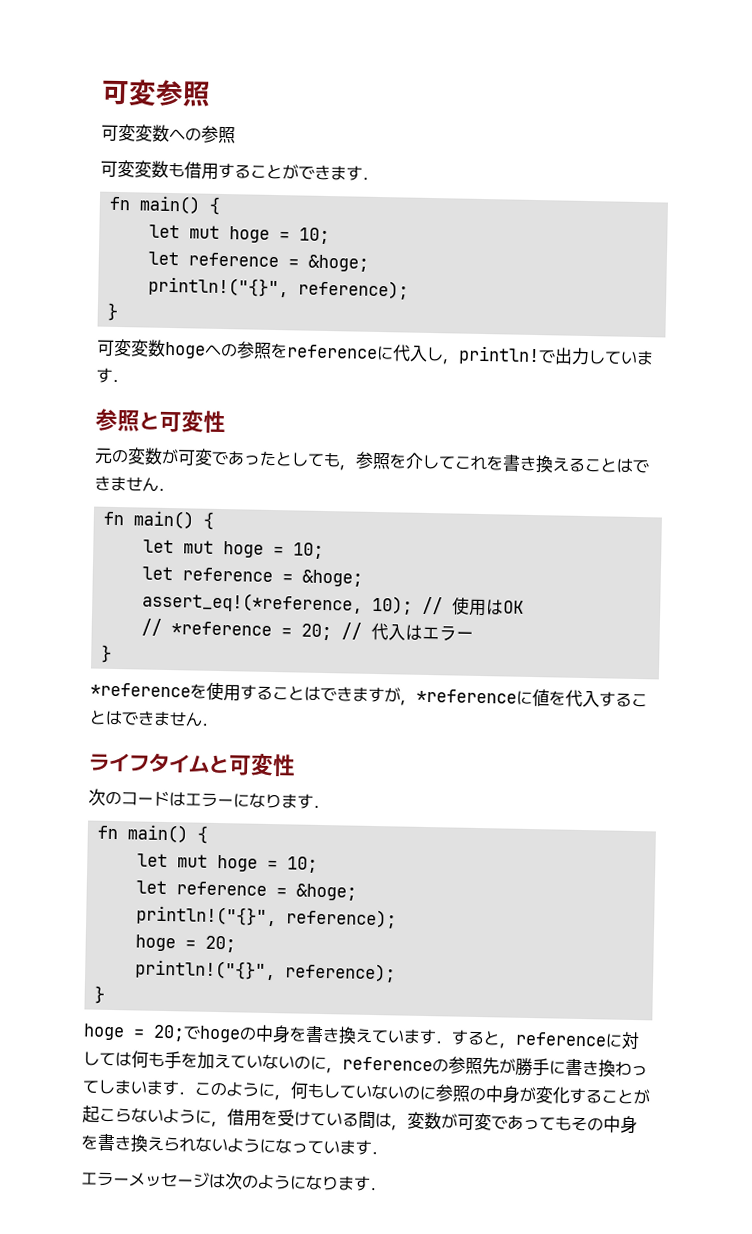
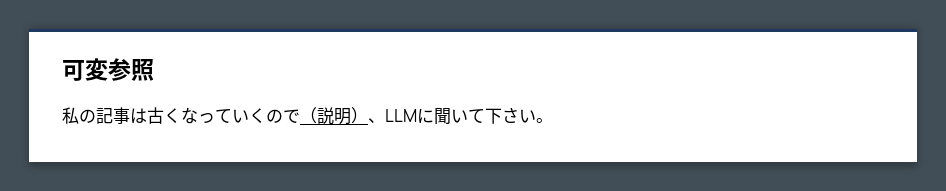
- 可変変数への参照
- 可変変数も借用することができます．
- fn main() {
- let mut hoge = 10;
- let reference = &hoge;
- println!("{}", reference);
- }
- 可変変数hogeへの参照をreferenceに代入し，println!で出力しています．
- 参照と可変性
- 元の変数が可変であったとしても，参照を介してこれを書き換えることはできません．
- fn main() {
- let mut hoge = 10;
- let reference = &hoge;
- assert_eq!(*reference, 10); // 使用はOK
- // *reference = 20; // 代入はエラー
- }
- *referenceを使用することはできますが，*referenceに値を代入することはできません．
- ライフタイムと可変性
- 次のコードはエラーになります．
- fn main() {
- let mut hoge = 10;
- let reference = &hoge;
- println!("{}", reference);
- hoge = 20;
- println!("{}", reference);
- }
- hoge = 20;でhogeの中身を書き換えています．すると，referenceに対しては何も手を加えていないのに，referenceの参照先が勝手に書き換わってしまいます．このように，何もしていないのに参照の中身が変化することが起こらないように，借用を受けている間は，変数が可変であってもその中身を書き換えられないようになっています．
- エラーメッセージは次のようになります．
+ 私の記事は古くなっていくので（説明）、LLMに聞いて下さい。

